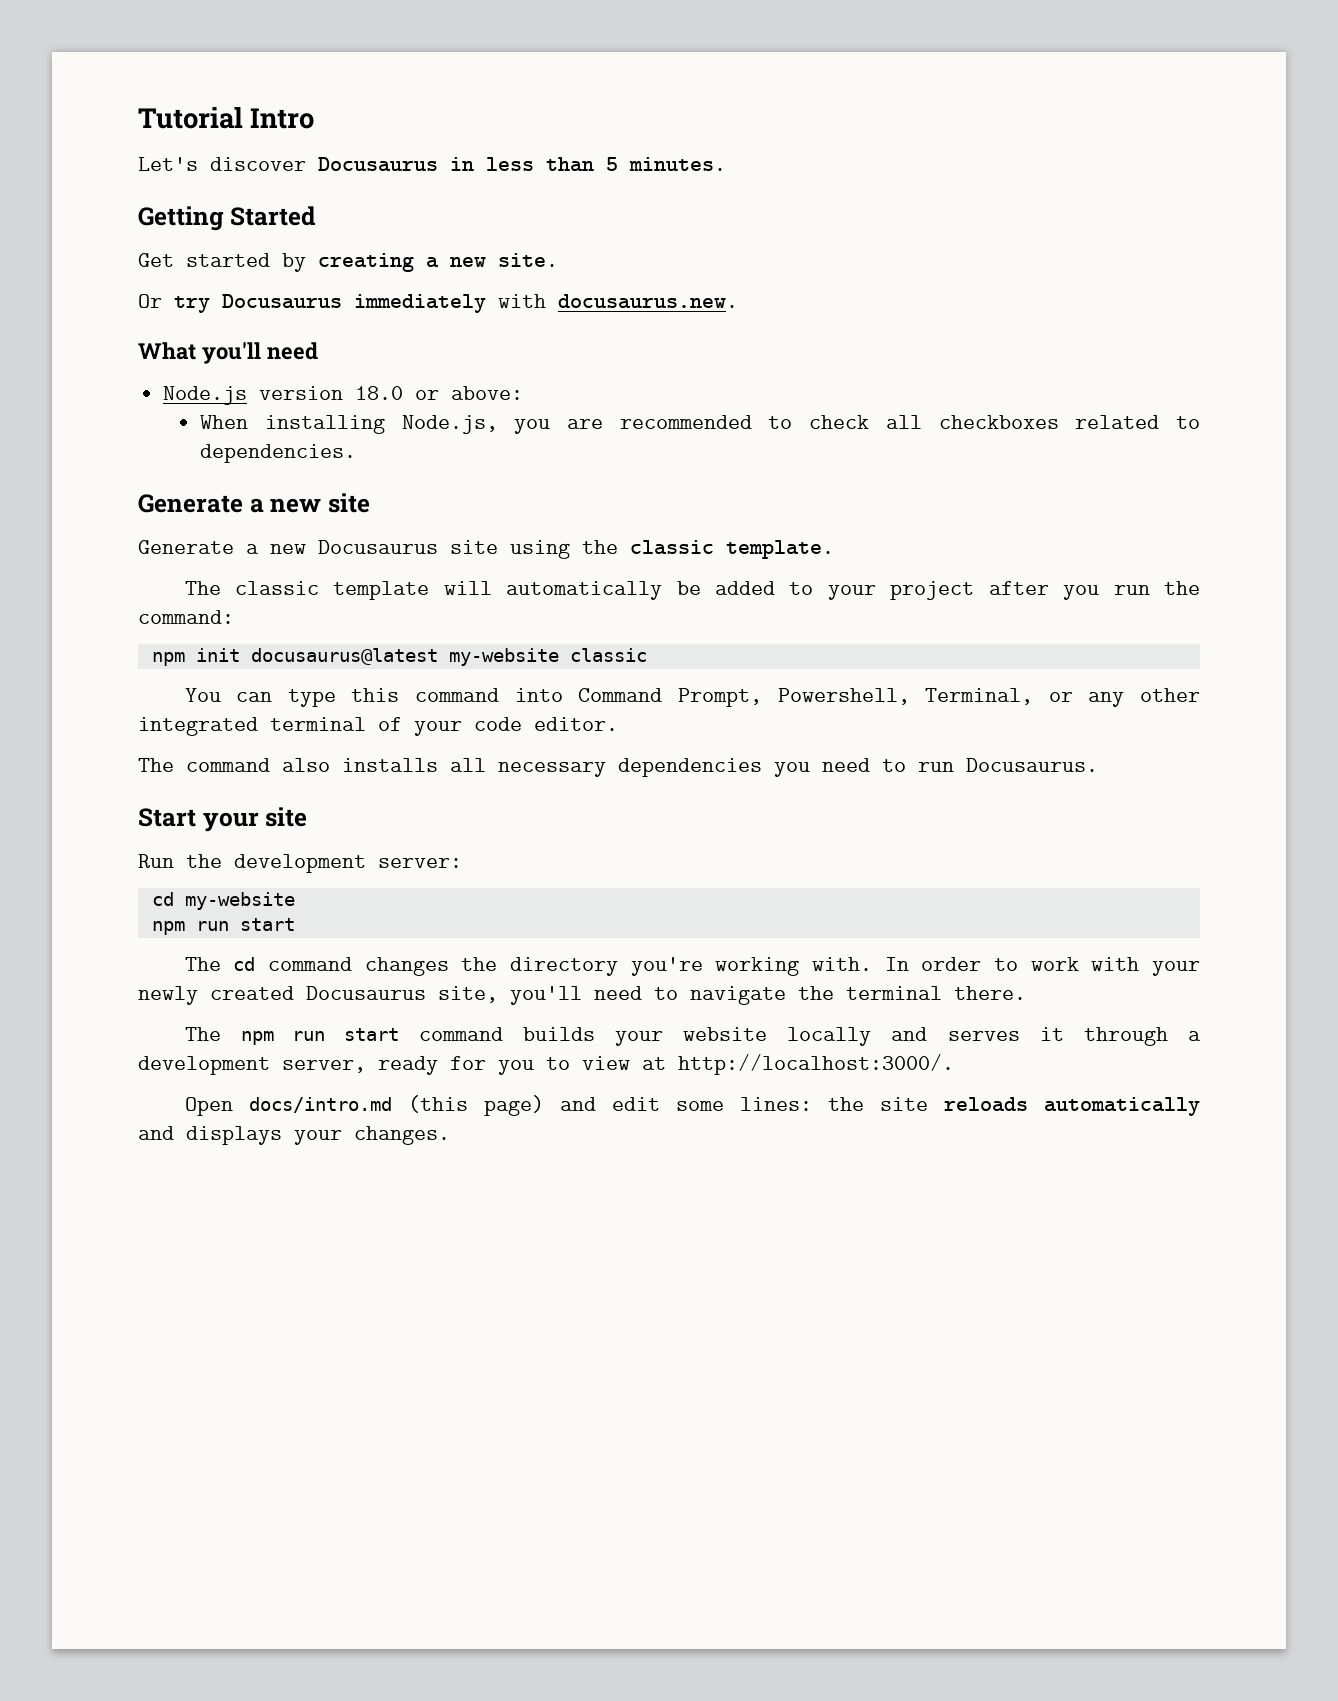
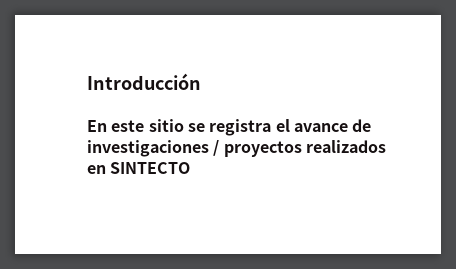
- Tutorial Intro
- Let's discover Docusaurus in less than 5 minutes.
- Getting Started
- Get started by creating a new site.
- Or try Docusaurus immediately with docusaurus.new.
- What you'll need
- Node.js version 18.0 or above:
- When installing Node.js, you are recommended to check all checkboxes related to dependencies.
- Generate a new site
- Generate a new Docusaurus site using the classic template.
- The classic template will automatically be added to your project after you run the command:
- npm init docusaurus@latest my-website classic
- You can type this command into Command Prompt, Powershell, Terminal, or any other integrated terminal of your code editor.
- The command also installs all necessary dependencies you need to run Docusaurus.
- Start your site
- Run the development server:
- cd my-website
- npm run start
- The cd command changes the directory you're working with. In order to work with your newly created Docusaurus site, you'll need to navigate the terminal there.
- The npm run start command builds your website locally and serves it through a development server, ready for you to view at http://localhost:3000/.
- Open docs/intro.md (this page) and edit some lines: the site reloads automatically and displays your changes.
+ Introducción
+ En este sitio se registra el avance de investigaciones / proyectos realizados en SINTECTO

